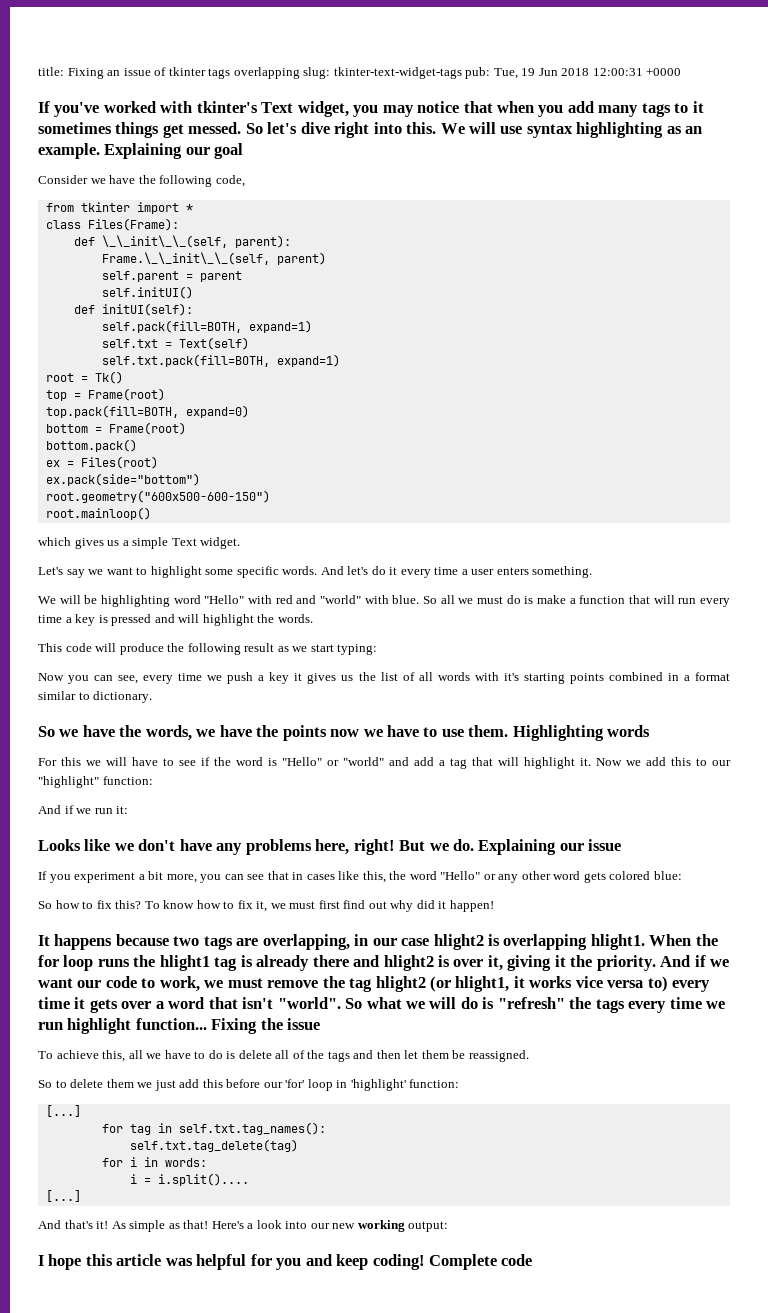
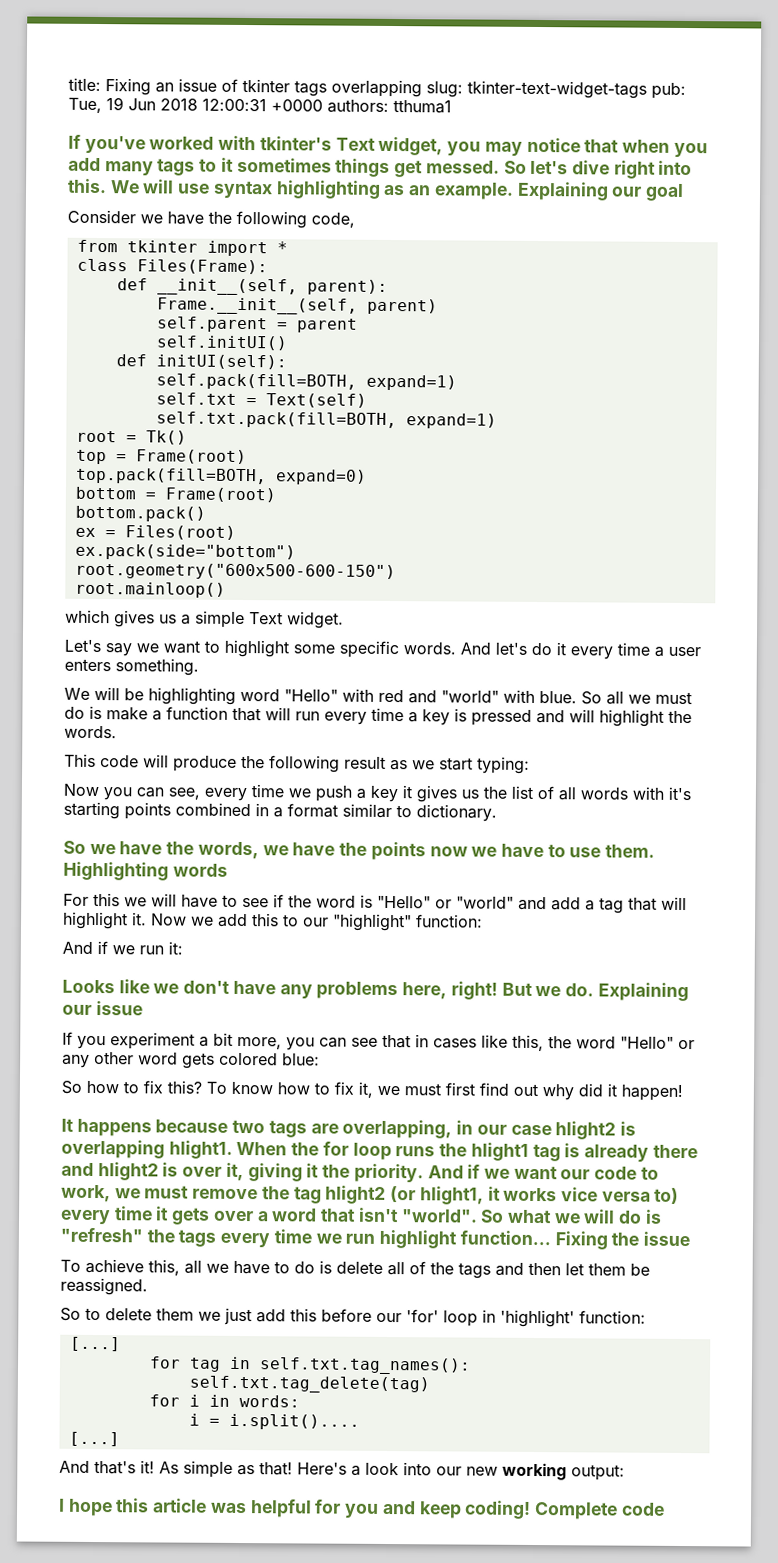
- title: Fixing an issue of tkinter tags overlapping slug: tkinter-text-widget-tags pub: Tue, 19 Jun 2018 12:00:31 +0000
+ title: Fixing an issue of tkinter tags overlapping slug: tkinter-text-widget-tags pub: Tue, 19 Jun 2018 12:00:31 +0000 authors: tthuma1
- def \_\_init\_\_(self, parent):
+ def __init__(self, parent):
- Frame.\_\_init\_\_(self, parent)
+ Frame.__init__(self, parent)

